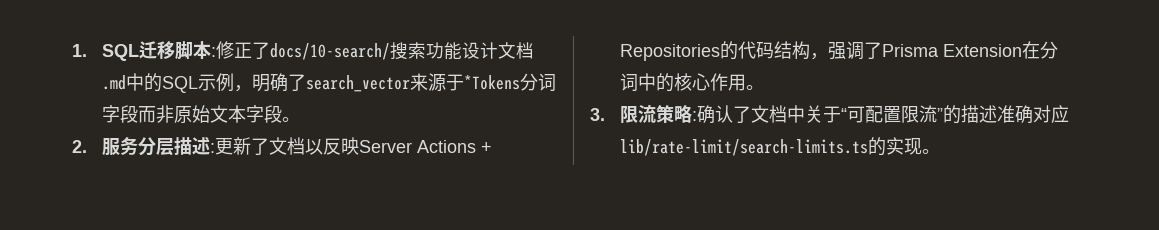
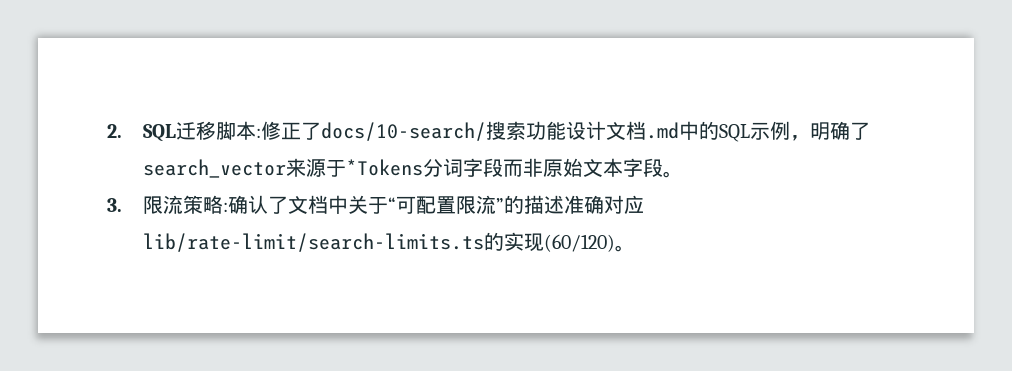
- 1. SQL迁移脚本:修正了docs/10-search/搜索功能设计文档.md中的SQL示例，明确了search_vector来源于*Tokens分词字段而非原始文本字段。
+ 2. SQL迁移脚本:修正了docs/10-search/搜索功能设计文档.md中的SQL示例，明确了search_vector来源于*Tokens分词字段而非原始文本字段。
- 2.服务分层描述:更新了文档以反映Server Actions + Repositories的代码结构，强调了Prisma Extension在分词中的核心作用。
- 3.限流策略:确认了文档中关于“可配置限流”的描述准确对应lib/rate-limit/search-limits.ts的实现。
+ 3.限流策略:确认了文档中关于“可配置限流”的描述准确对应lib/rate-limit/search-limits.ts的实现(60/120)。

